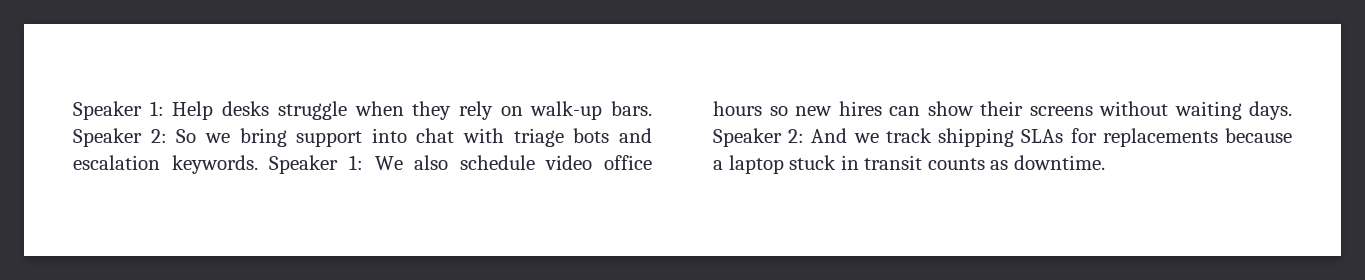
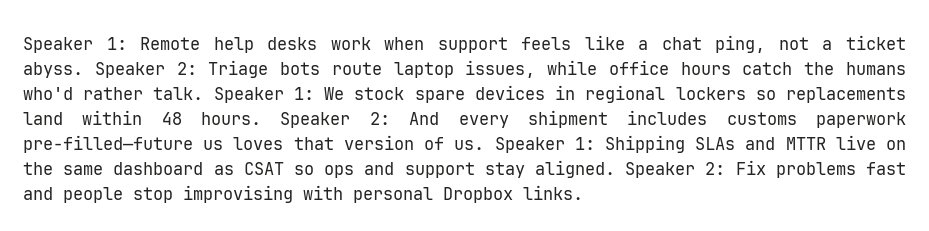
- Speaker 1: Help desks struggle when they rely on walk-up bars. Speaker 2: So we bring support into chat with triage bots and escalation keywords. Speaker 1: We also schedule video office hours so new hires can show their screens without waiting days. Speaker 2: And we track shipping SLAs for replacements because a laptop stuck in transit counts as downtime.
+ Speaker 1: Remote help desks work when support feels like a chat ping, not a ticket abyss. Speaker 2: Triage bots route laptop issues, while office hours catch the humans who'd rather talk. Speaker 1: We stock spare devices in regional lockers so replacements land within 48 hours. Speaker 2: And every shipment includes customs paperwork pre-filled—future us loves that version of us. Speaker 1: Shipping SLAs and MTTR live on the same dashboard as CSAT so ops and support stay aligned. Speaker 2: Fix problems fast and people stop improvising with personal Dropbox links.

